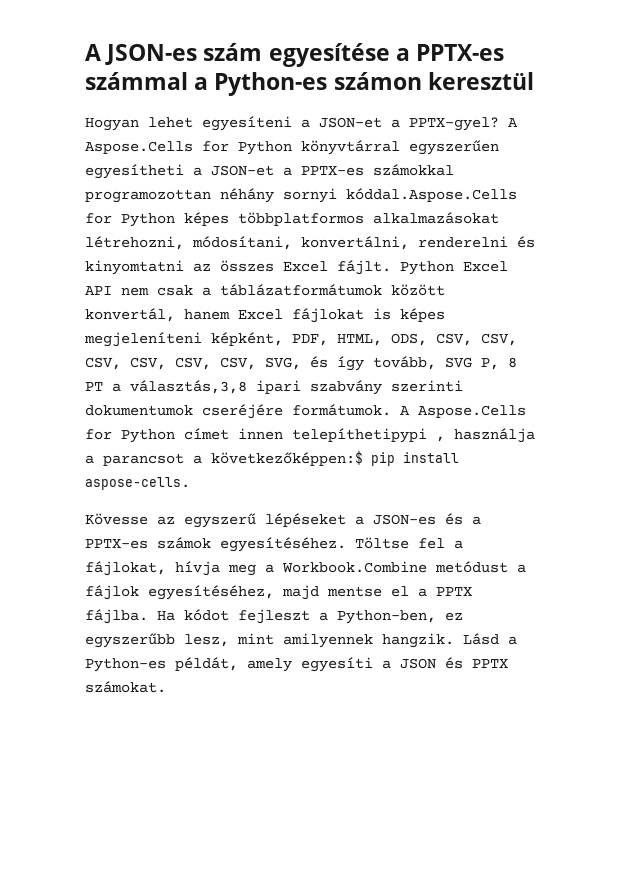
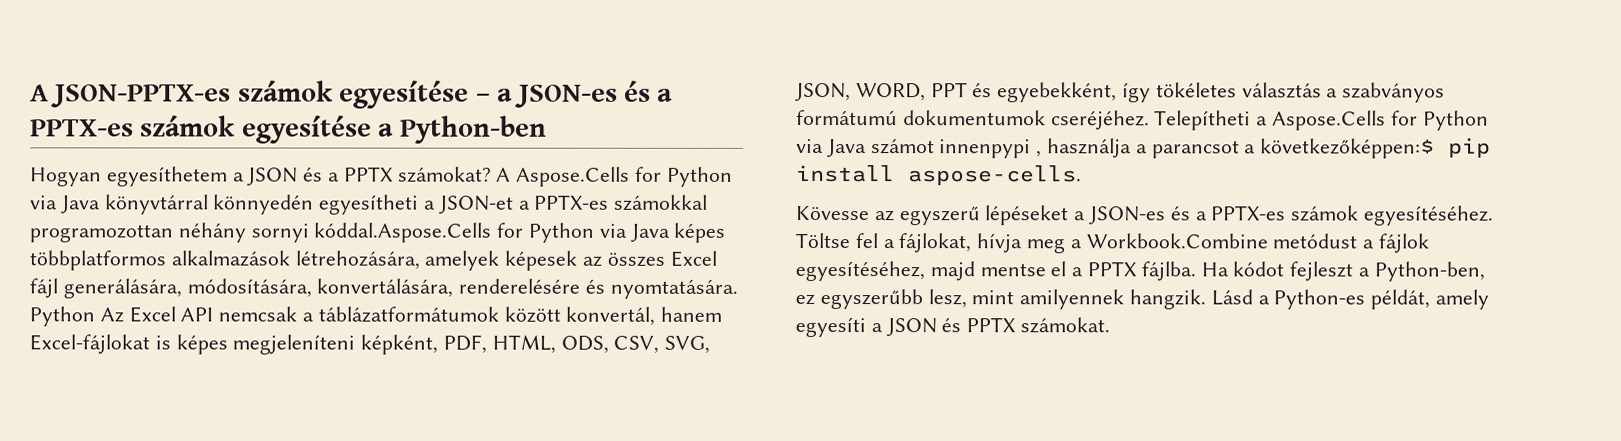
- A JSON-es szám egyesítése a PPTX-es számmal a Python-es számon keresztül
- Hogyan lehet egyesíteni a JSON-et a PPTX-gyel? A Aspose.Cells for Python könyvtárral egyszerűen egyesítheti a JSON-et a PPTX-es számokkal programozottan néhány sornyi kóddal.Aspose.Cells for Python képes többplatformos alkalmazásokat létrehozni, módosítani, konvertálni, renderelni és kinyomtatni az összes Excel fájlt. Python Excel API nem csak a táblázatformátumok között konvertál, hanem Excel fájlokat is képes megjeleníteni képként, PDF, HTML, ODS, CSV, CSV, CSV, CSV, CSV, CSV, SVG, és így tovább, SVG P, 8 PT a választás,3,8 ipari szabvány szerinti dokumentumok cseréjére formátumok. A Aspose.Cells for Python címet innen telepíthetipypi , használja a parancsot a következőképpen:$ pip install aspose-cells.
+ A JSON-PPTX-es számok egyesítése – a JSON-es és a PPTX-es számok egyesítése a Python-ben
+ Hogyan egyesíthetem a JSON és a PPTX számokat? A Aspose.Cells for Python via Java könyvtárral könnyedén egyesítheti a JSON-et a PPTX-es számokkal programozottan néhány sornyi kóddal.Aspose.Cells for Python via Java képes többplatformos alkalmazások létrehozására, amelyek képesek az összes Excel fájl generálására, módosítására, konvertálására, renderelésére és nyomtatására. Python Az Excel API nemcsak a táblázatformátumok között konvertál, hanem Excel-fájlokat is képes megjeleníteni képként, PDF, HTML, ODS, CSV, SVG, JSON, WORD, PPT és egyebekként, így tökéletes választás a szabványos formátumú dokumentumok cseréjéhez. Telepítheti a Aspose.Cells for Python via Java számot innenpypi , használja a parancsot a következőképpen:$ pip install aspose-cells.

